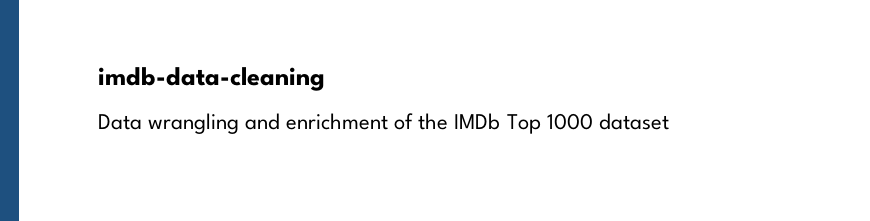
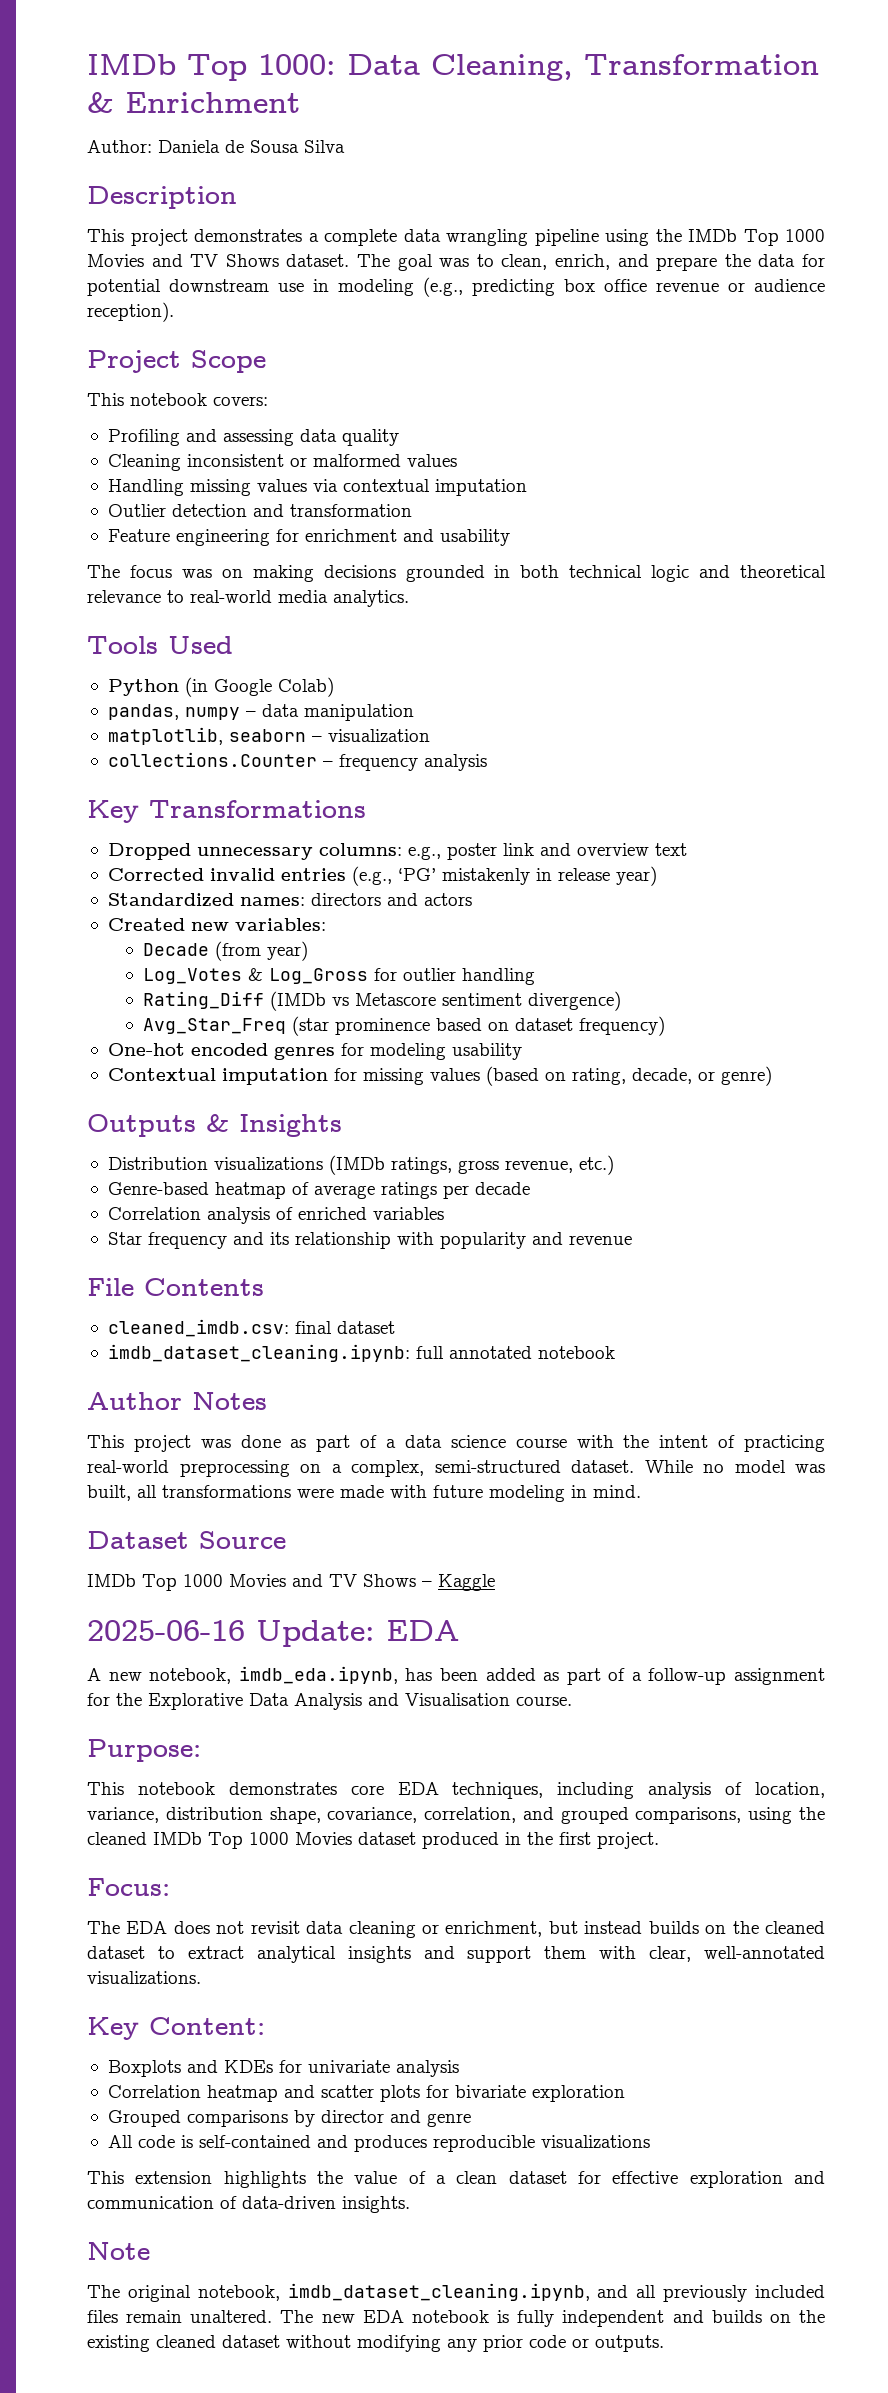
- imdb-data-cleaning
- Data wrangling and enrichment of the IMDb Top 1000 dataset
+ IMDb Top 1000: Data Cleaning, Transformation & Enrichment
+ Author: Daniela de Sousa Silva
+ Description
+ This project demonstrates a complete data wrangling pipeline using the IMDb Top 1000 Movies and TV Shows dataset. The goal was to clean, enrich, and prepare the data for potential downstream use in modeling (e.g., predicting box office revenue or audience reception).
+ Project Scope
+ This notebook covers:
+ Profiling and assessing data quality
+ Cleaning inconsistent or malformed values
+ Handling missing values via contextual imputation
+ Outlier detection and transformation
+ Feature engineering for enrichment and usability
+ The focus was on making decisions grounded in both technical logic and theoretical relevance to real-world media analytics.
+ Tools Used
+ Python (in Google Colab)
+ pandas, numpy – data manipulation
+ matplotlib, seaborn – visualization
+ collections.Counter – frequency analysis
+ Key Transformations
+ Dropped unnecessary columns: e.g., poster link and overview text
+ Corrected invalid entries (e.g., ‘PG’ mistakenly in release year)
+ Standardized names: directors and actors
+ Created new variables:
+ Decade (from year)
+ Log_Votes & Log_Gross for outlier handling
+ Rating_Diff (IMDb vs Metascore sentiment divergence)
+ Avg_Star_Freq (star prominence based on dataset frequency)
+ One-hot encoded genres for modeling usability
+ Contextual imputation for missing values (based on rating, decade, or genre)
+ Outputs & Insights
+ Distribution visualizations (IMDb ratings, gross revenue, etc.)
+ Genre-based heatmap of average ratings per decade
+ Correlation analysis of enriched variables
+ Star frequency and its relationship with popularity and revenue
+ File Contents
+ cleaned_imdb.csv: final dataset
+ imdb_dataset_cleaning.ipynb: full annotated notebook
+ Author Notes
+ This project was done as part of a data science course with the intent of practicing real-world preprocessing on a complex, semi-structured dataset. While no model was built, all transformations were made with future modeling in mind.
+ Dataset Source
+ IMDb Top 1000 Movies and TV Shows – Kaggle
+ 2025-06-16 Update: EDA
+ A new notebook, imdb_eda.ipynb, has been added as part of a follow-up assignment for the Explorative Data Analysis and Visualisation course.
+ Purpose:
+ This notebook demonstrates core EDA techniques, including analysis of location, variance, distribution shape, covariance, correlation, and grouped comparisons, using the cleaned IMDb Top 1000 Movies dataset produced in the first project.
+ Focus:
+ The EDA does not revisit data cleaning or enrichment, but instead builds on the cleaned dataset to extract analytical insights and support them with clear, well-annotated visualizations.
+ Key Content:
+ Boxplots and KDEs for univariate analysis
+ Correlation heatmap and scatter plots for bivariate exploration
+ Grouped comparisons by director and genre
+ All code is self-contained and produces reproducible visualizations
+ This extension highlights the value of a clean dataset for effective exploration and communication of data-driven insights.
+ Note
+ The original notebook, imdb_dataset_cleaning.ipynb, and all previously included files remain unaltered. The new EDA notebook is fully independent and builds on the existing cleaned dataset without modifying any prior code or outputs.

